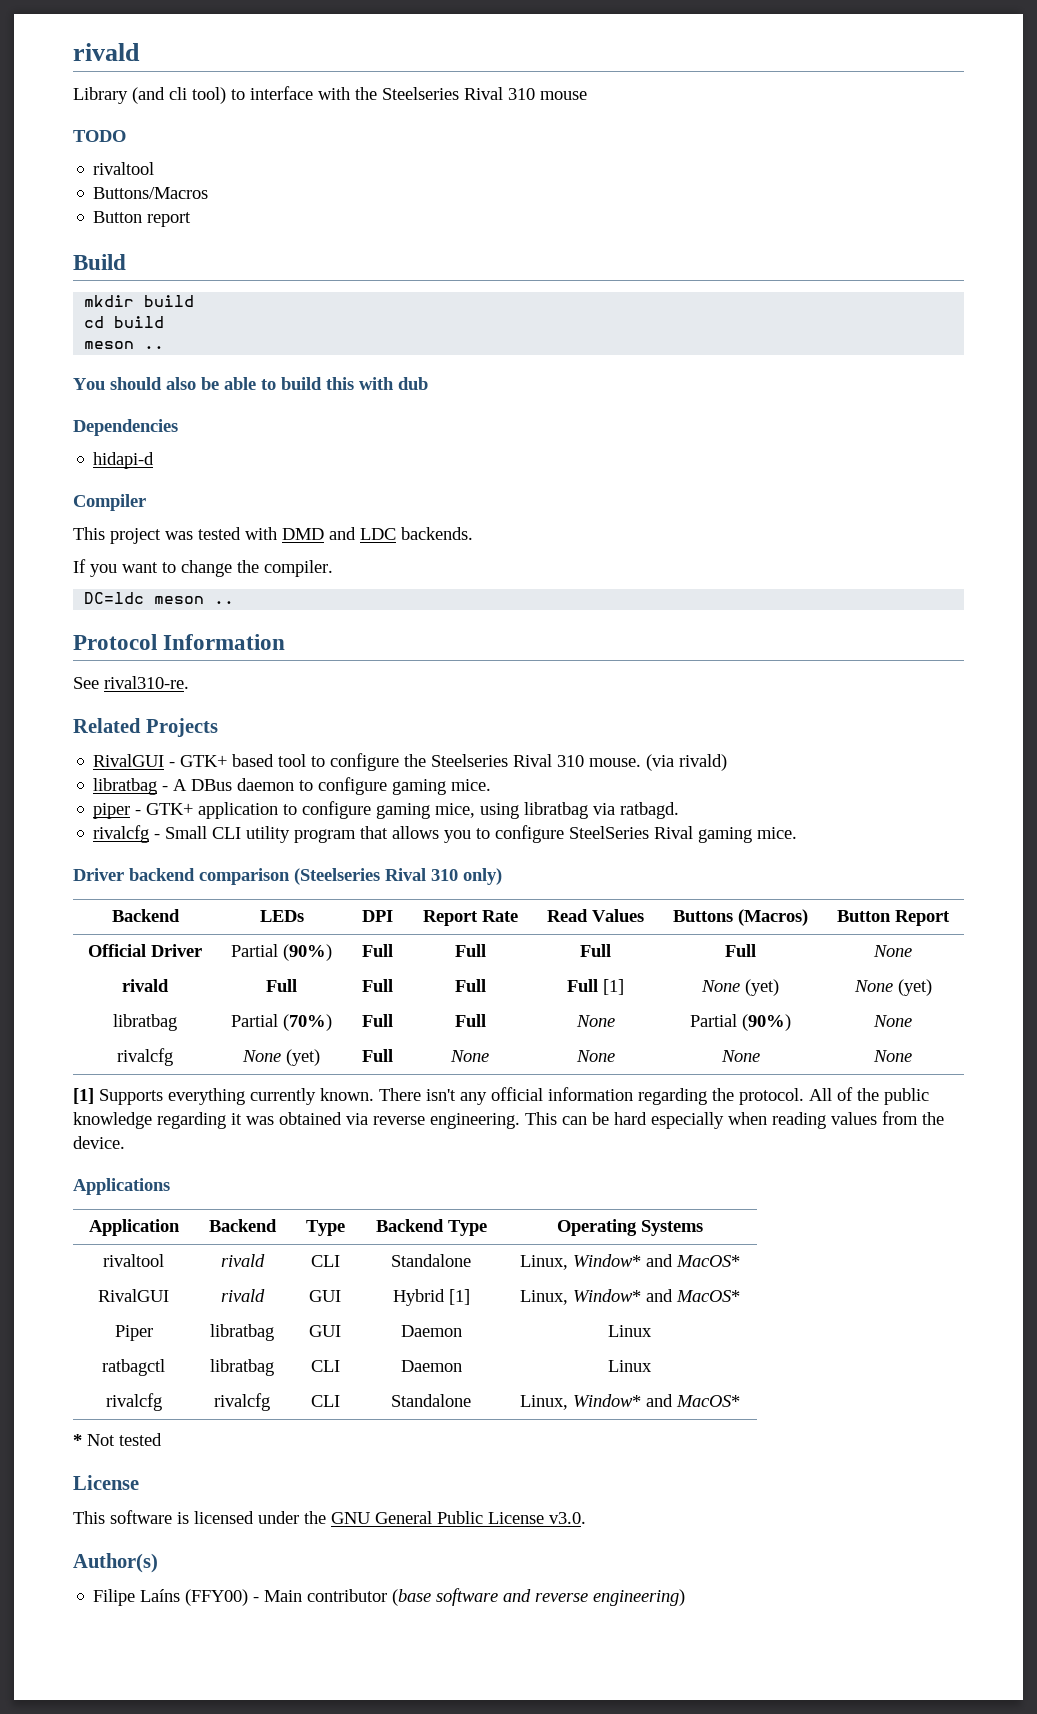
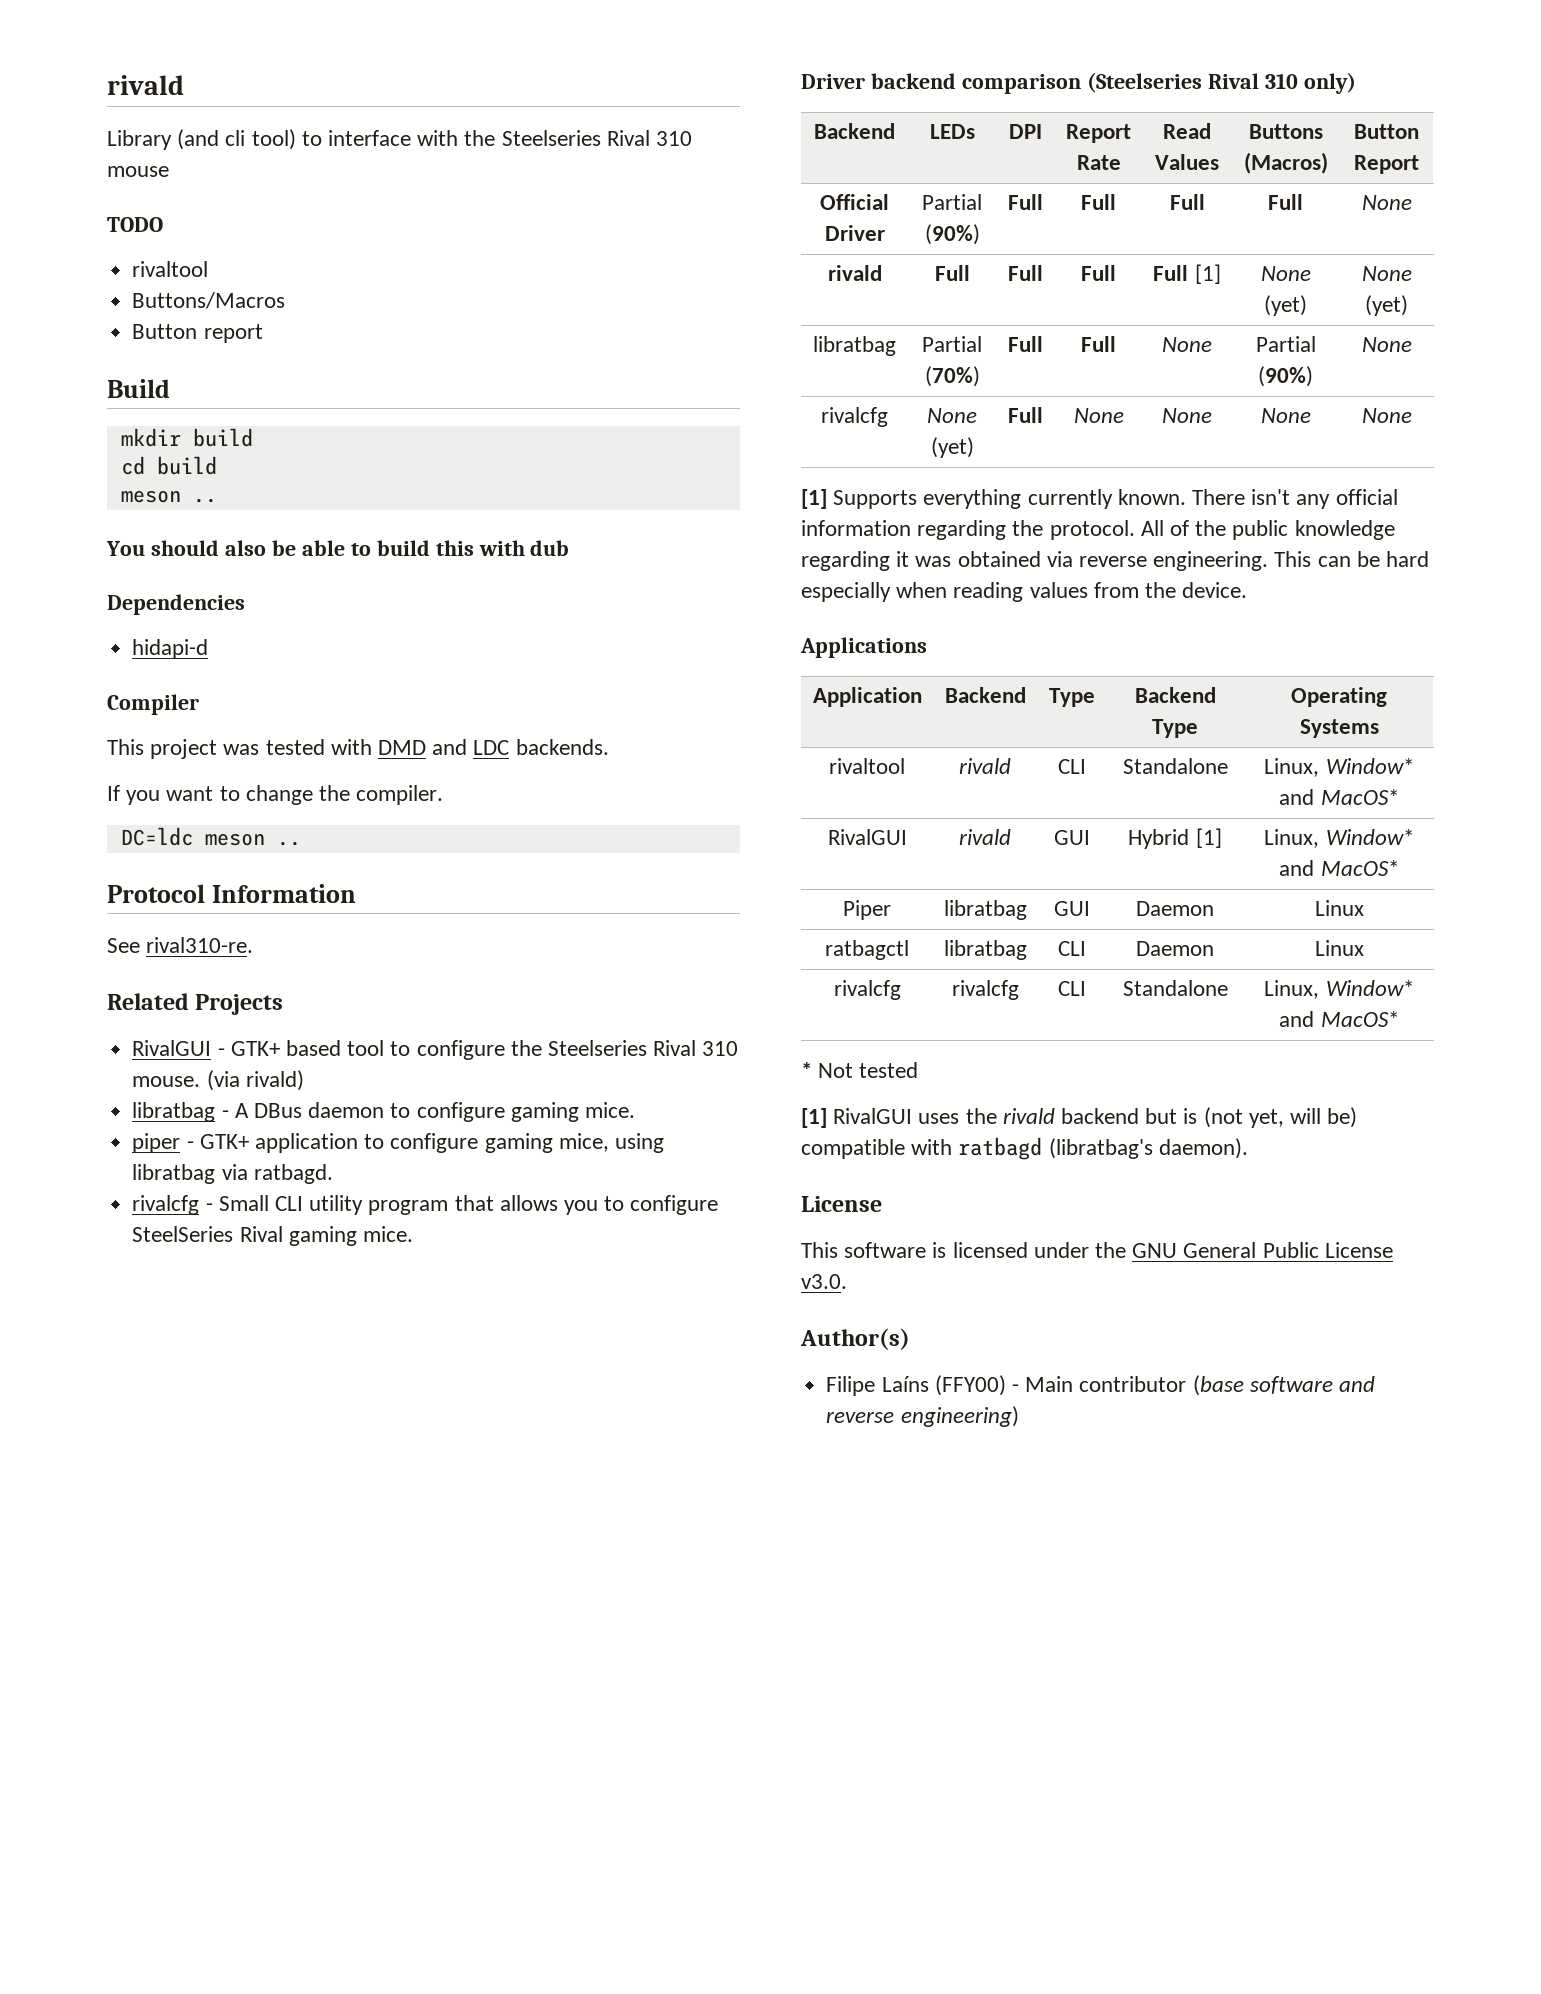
+ [1] RivalGUI uses the rivald backend but is (not yet, will be) compatible with ratbagd (libratbag's daemon).

